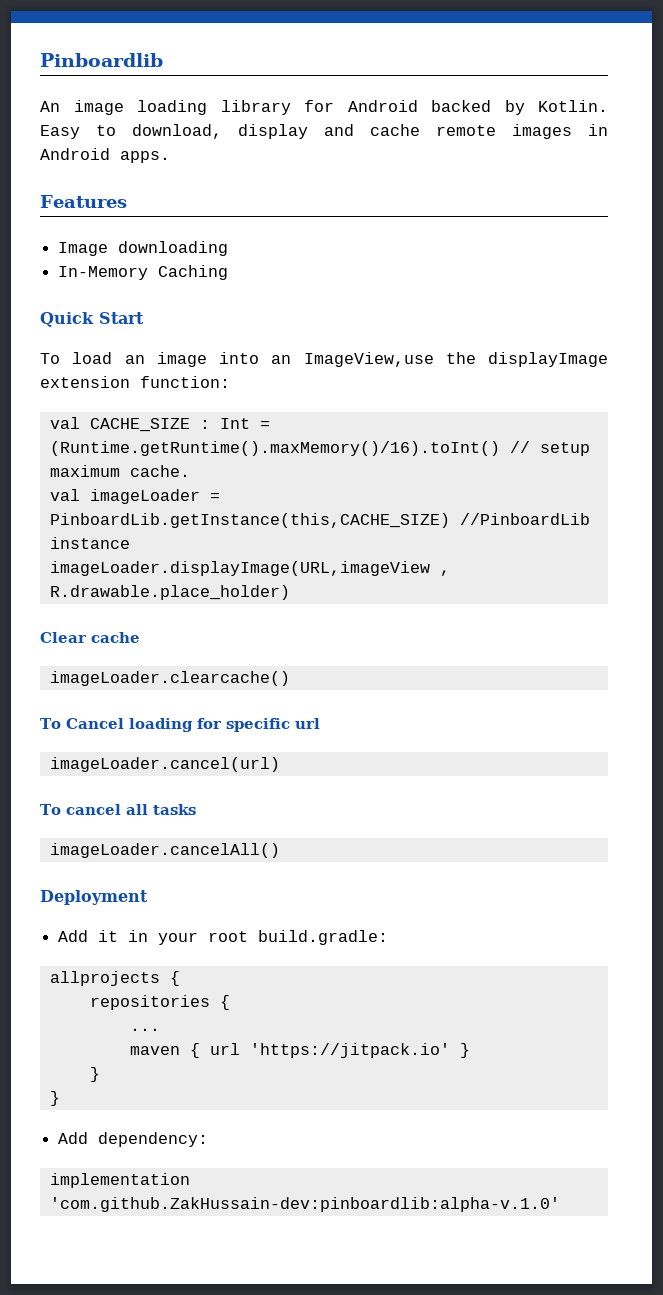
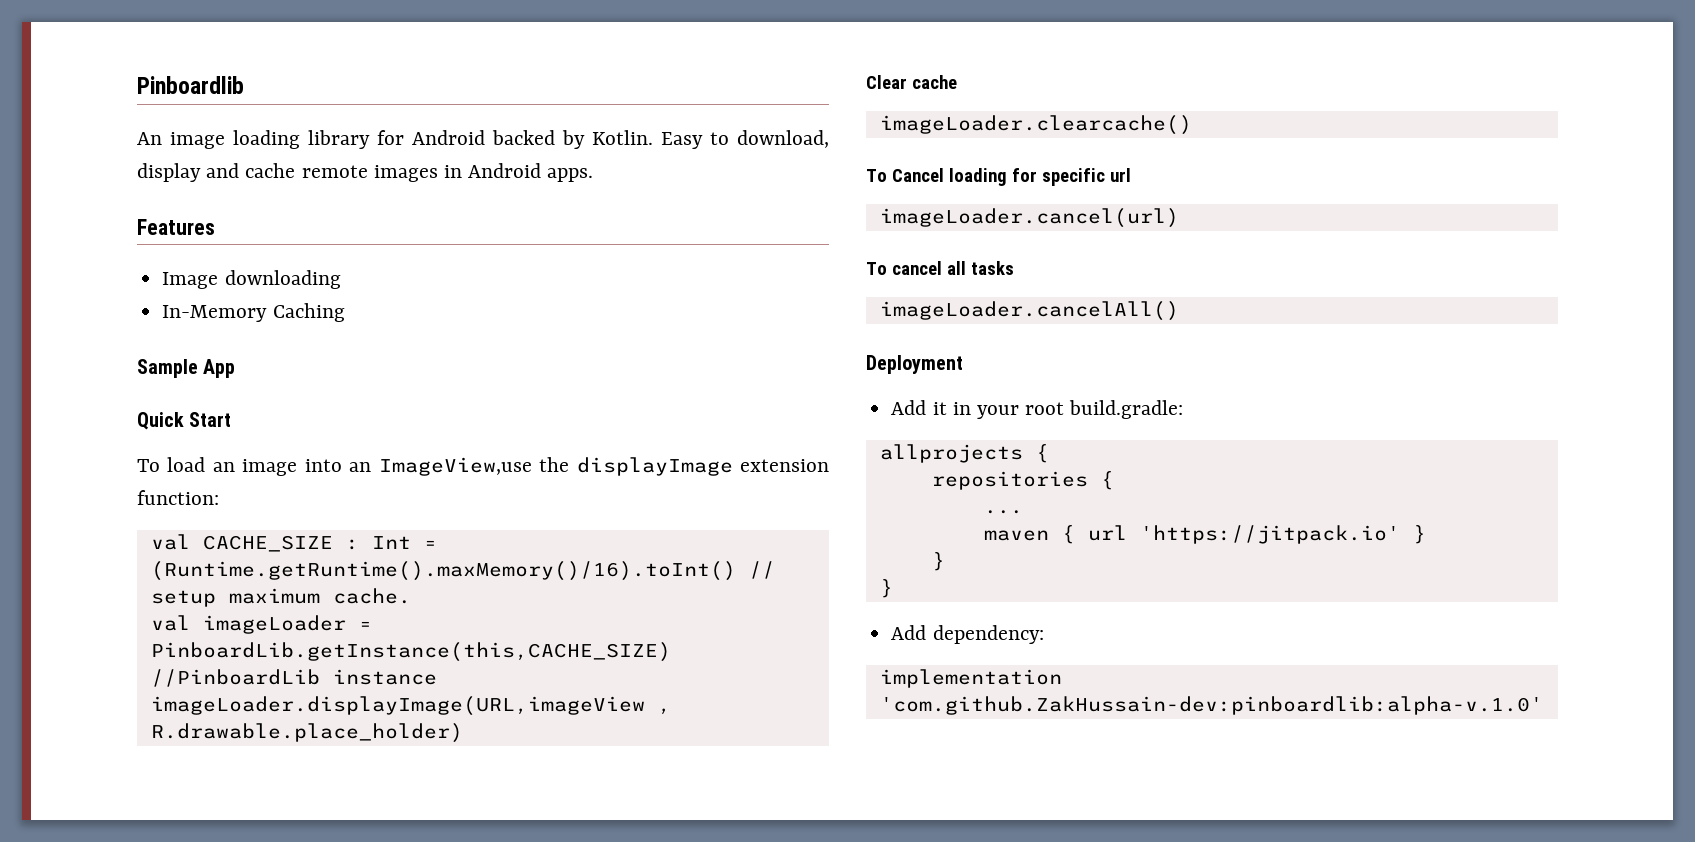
+ Sample App

